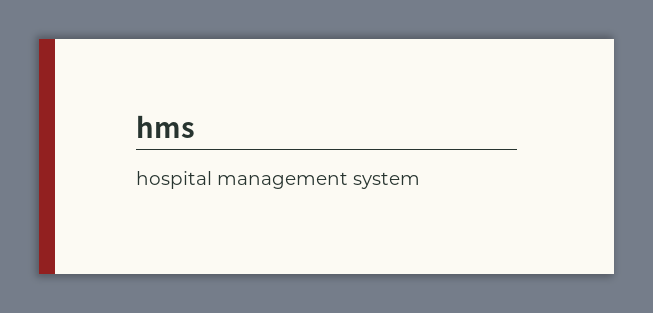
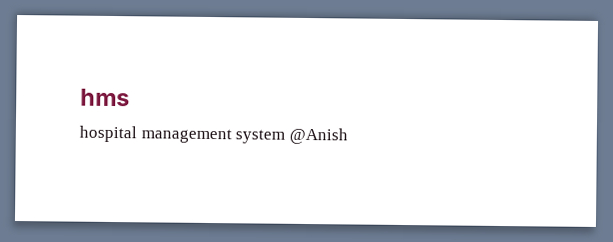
- hospital management system
+ hospital management system @Anish

